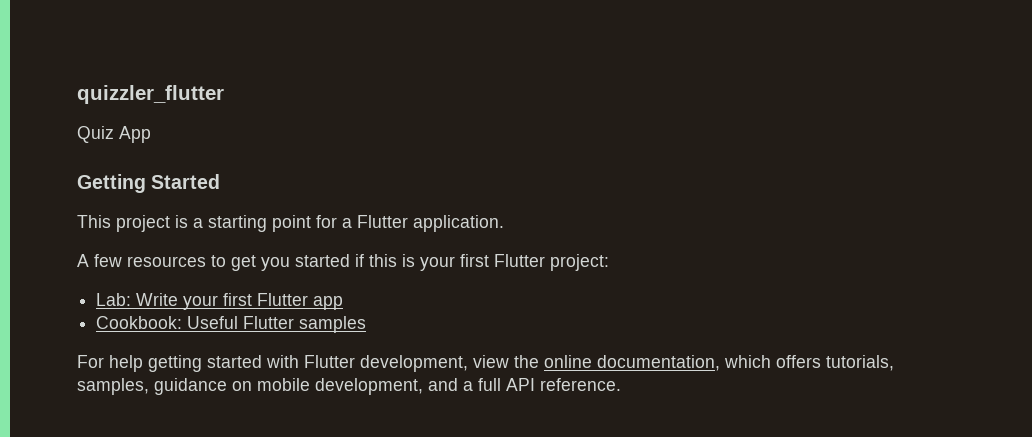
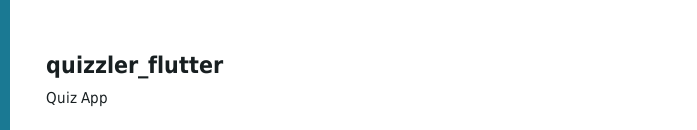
- Getting Started
- This project is a starting point for a Flutter application.
- A few resources to get you started if this is your first Flutter project:
- Lab: Write your first Flutter app
- Cookbook: Useful Flutter samples
- For help getting started with Flutter development, view the online documentation, which offers tutorials, samples, guidance on mobile development, and a full API reference.

